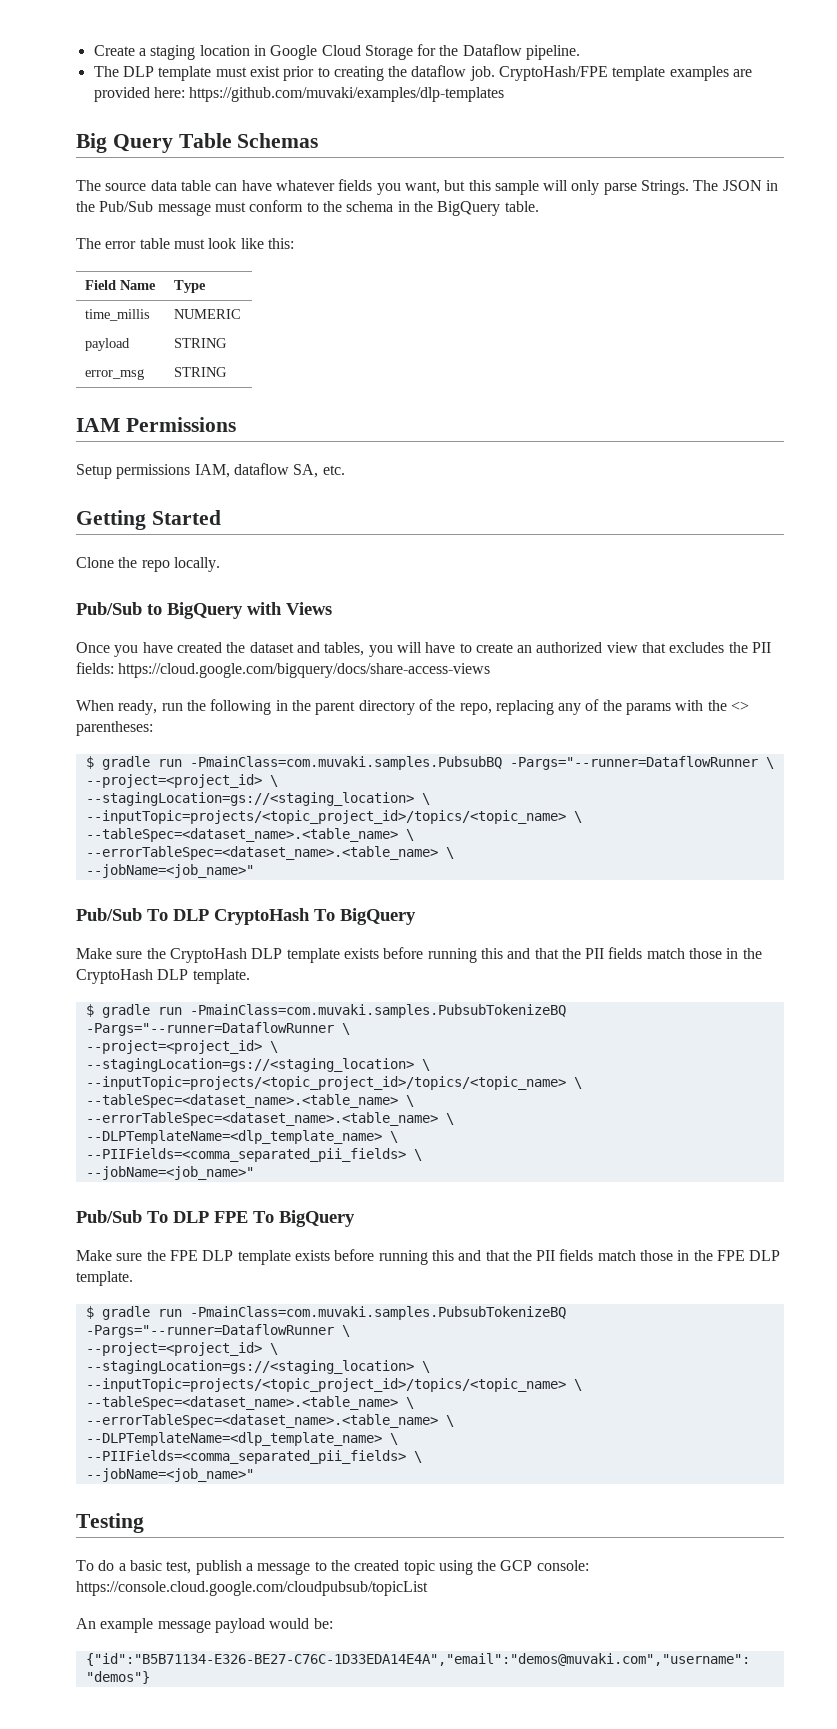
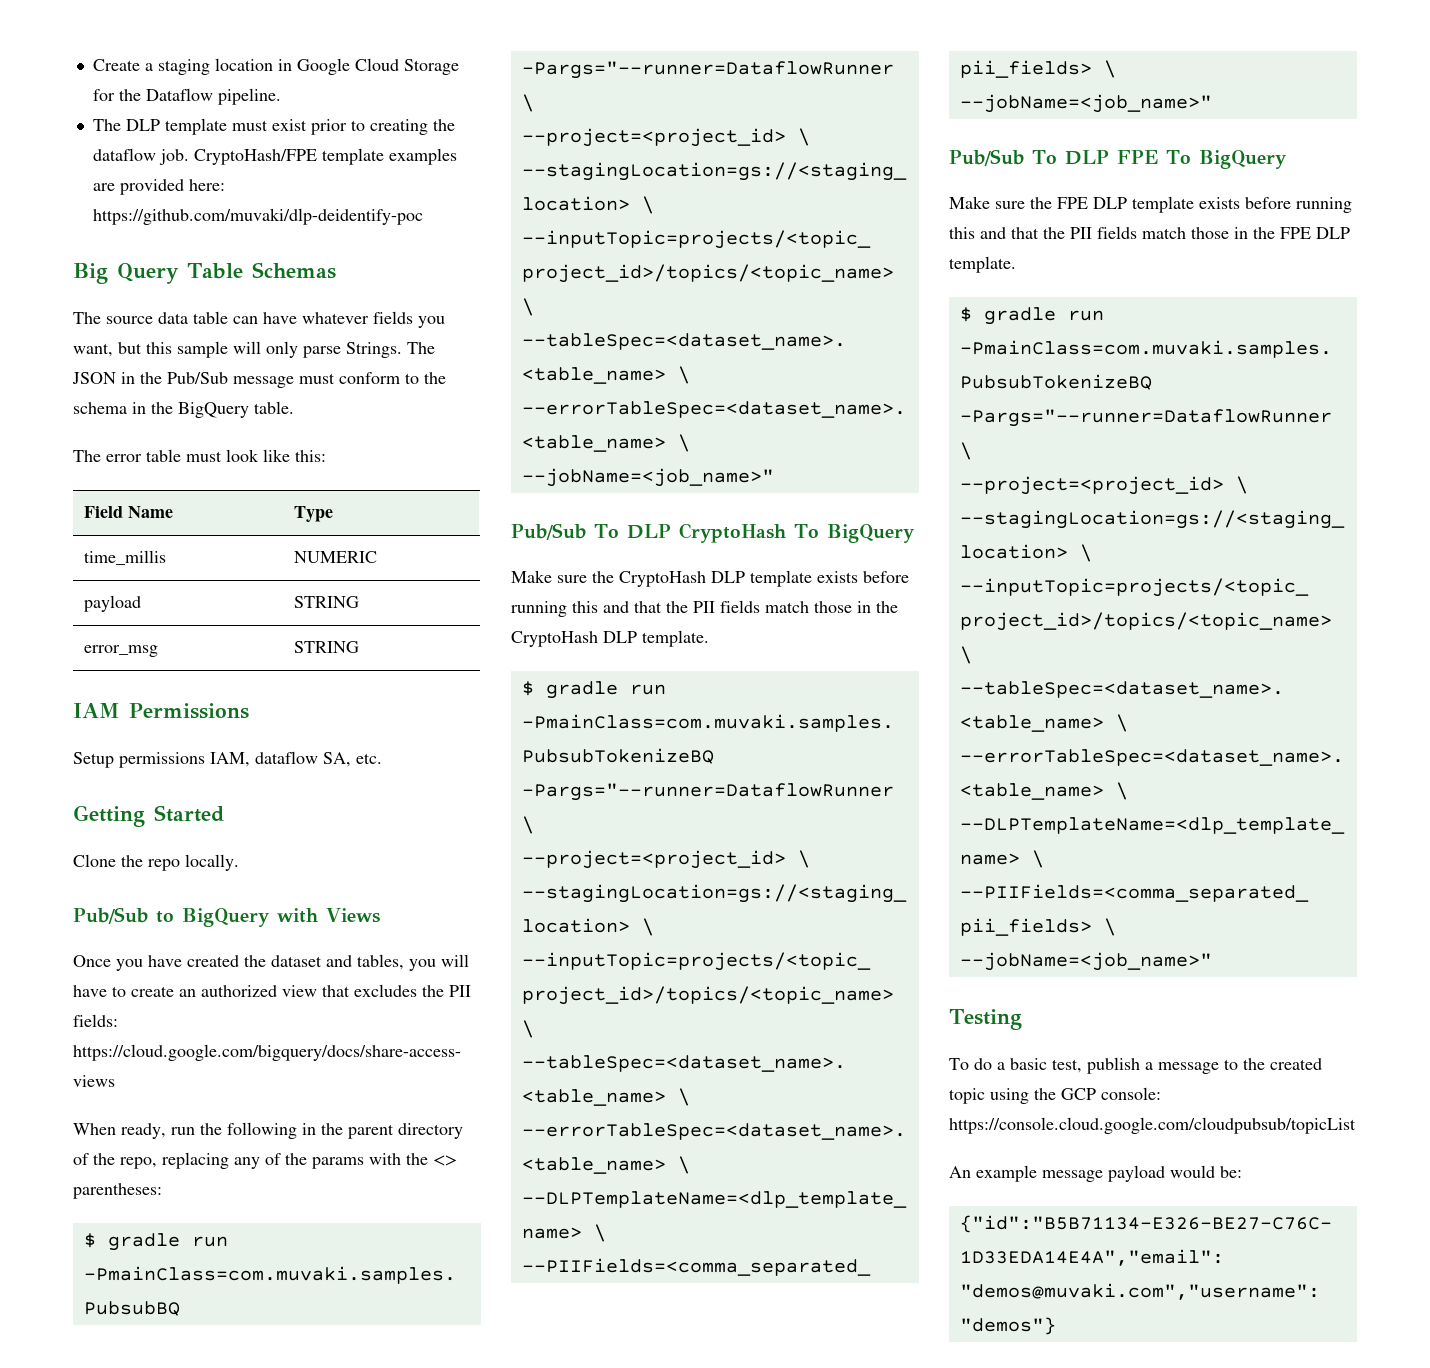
- CryptoHash/FPE template examples are provided here: https://github.com/muvaki/examples/dlp-templates
+ CryptoHash/FPE template examples are provided here: https://github.com/muvaki/dlp-deidentify-poc

